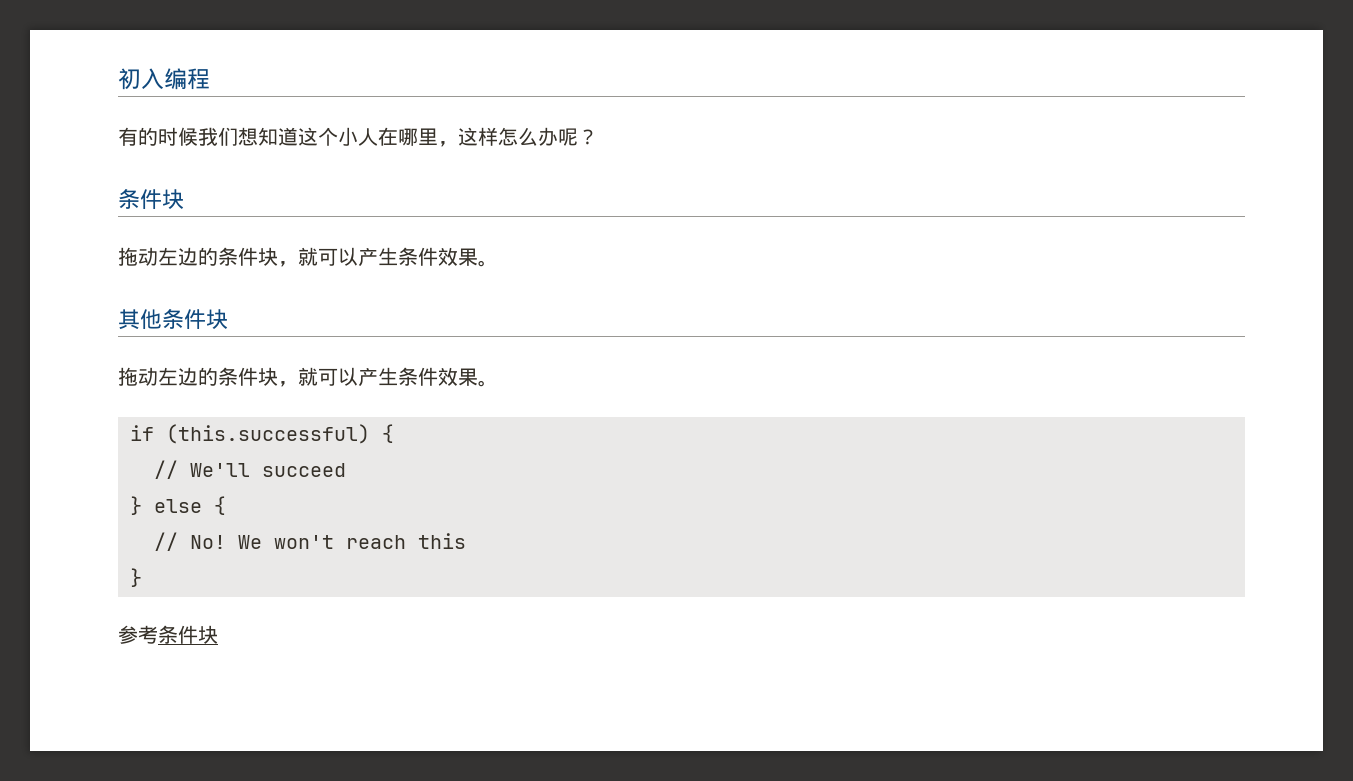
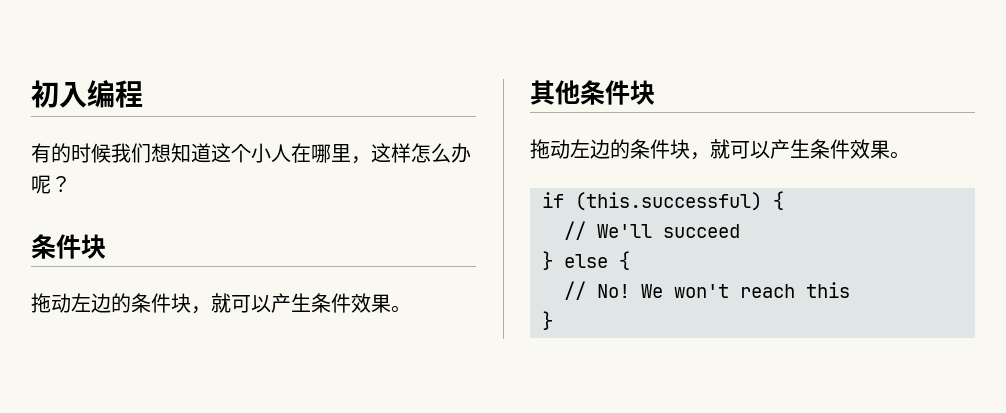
- 参考条件块

